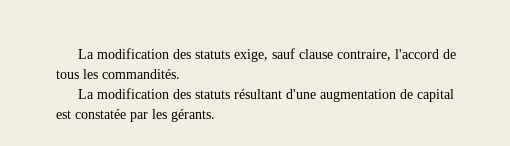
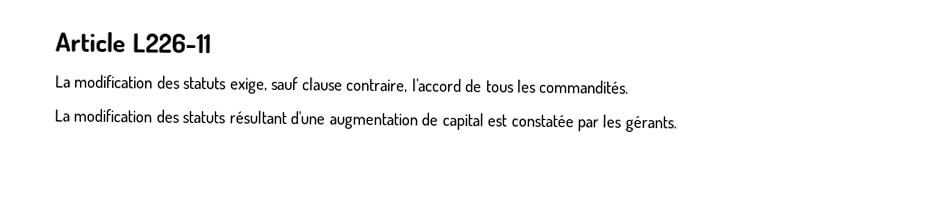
+ Article L226-11

